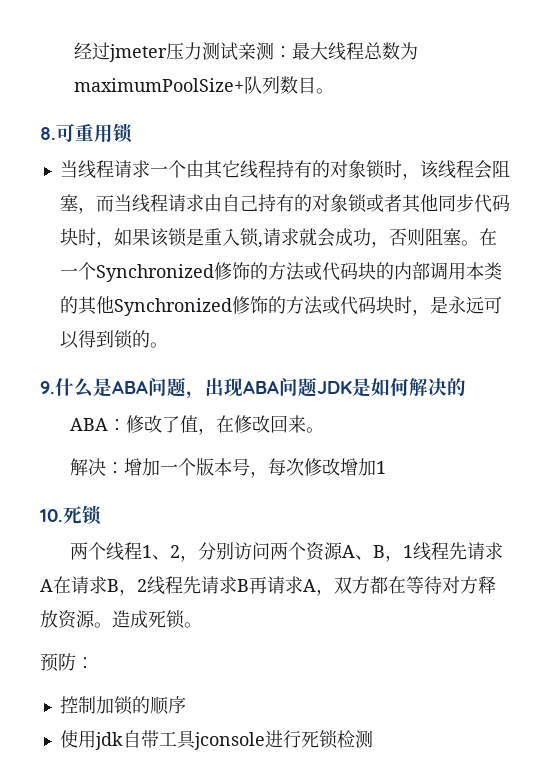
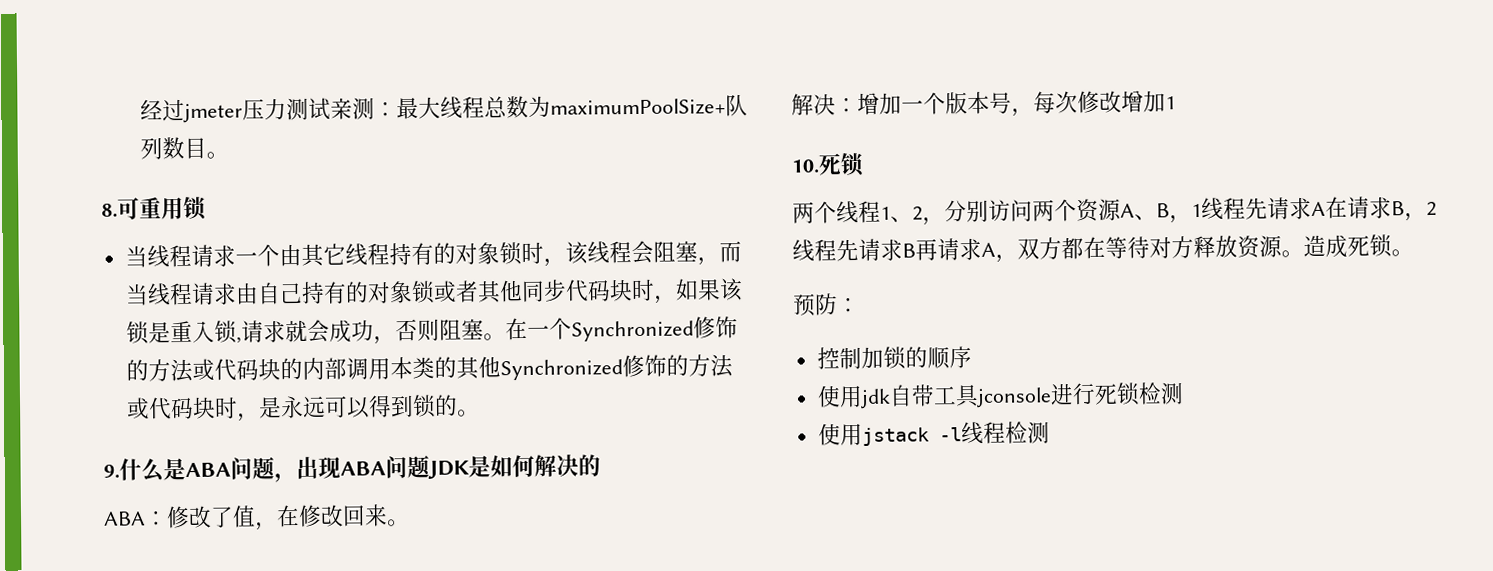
+ 使用jstack -l线程检测

